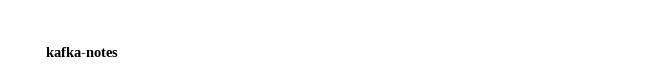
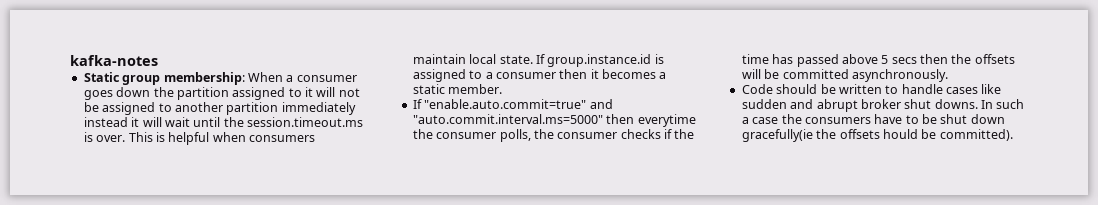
+ Static group membership: When a consumer goes down the partition assigned to it will not be assigned to another partition immediately instead it will wait until the session.timeout.ms is over. This is helpful when consumers maintain local state. If group.instance.id is assigned to a consumer then it becomes a static member.
+ If "enable.auto.commit=true" and "auto.commit.interval.ms=5000" then everytime the consumer polls, the consumer checks if the time has passed above 5 secs then the offsets will be committed asynchronously.
+ Code should be written to handle cases like sudden and abrupt broker shut downs. In such a case the consumers have to be shut down gracefully(ie the offsets hould be committed).

